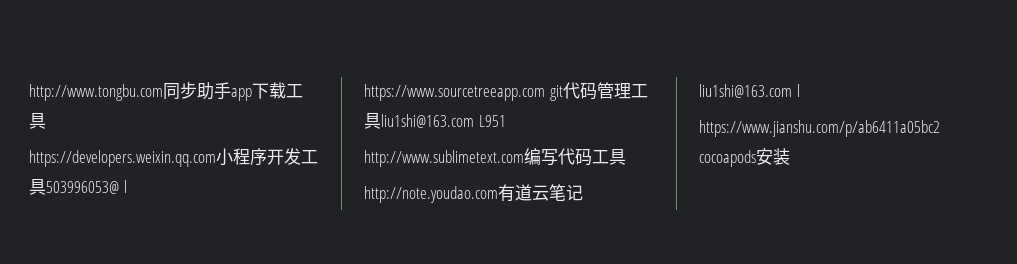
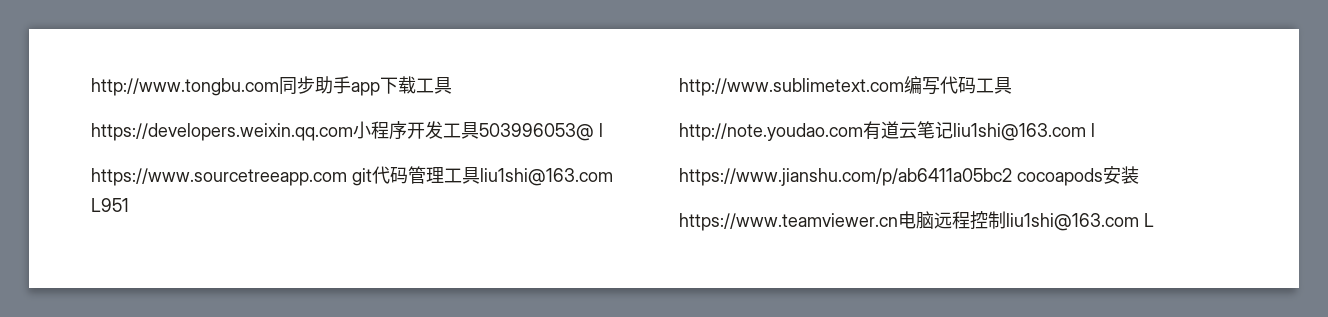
+ https://www.teamviewer.cn电脑远程控制liu1shi@163.com L

